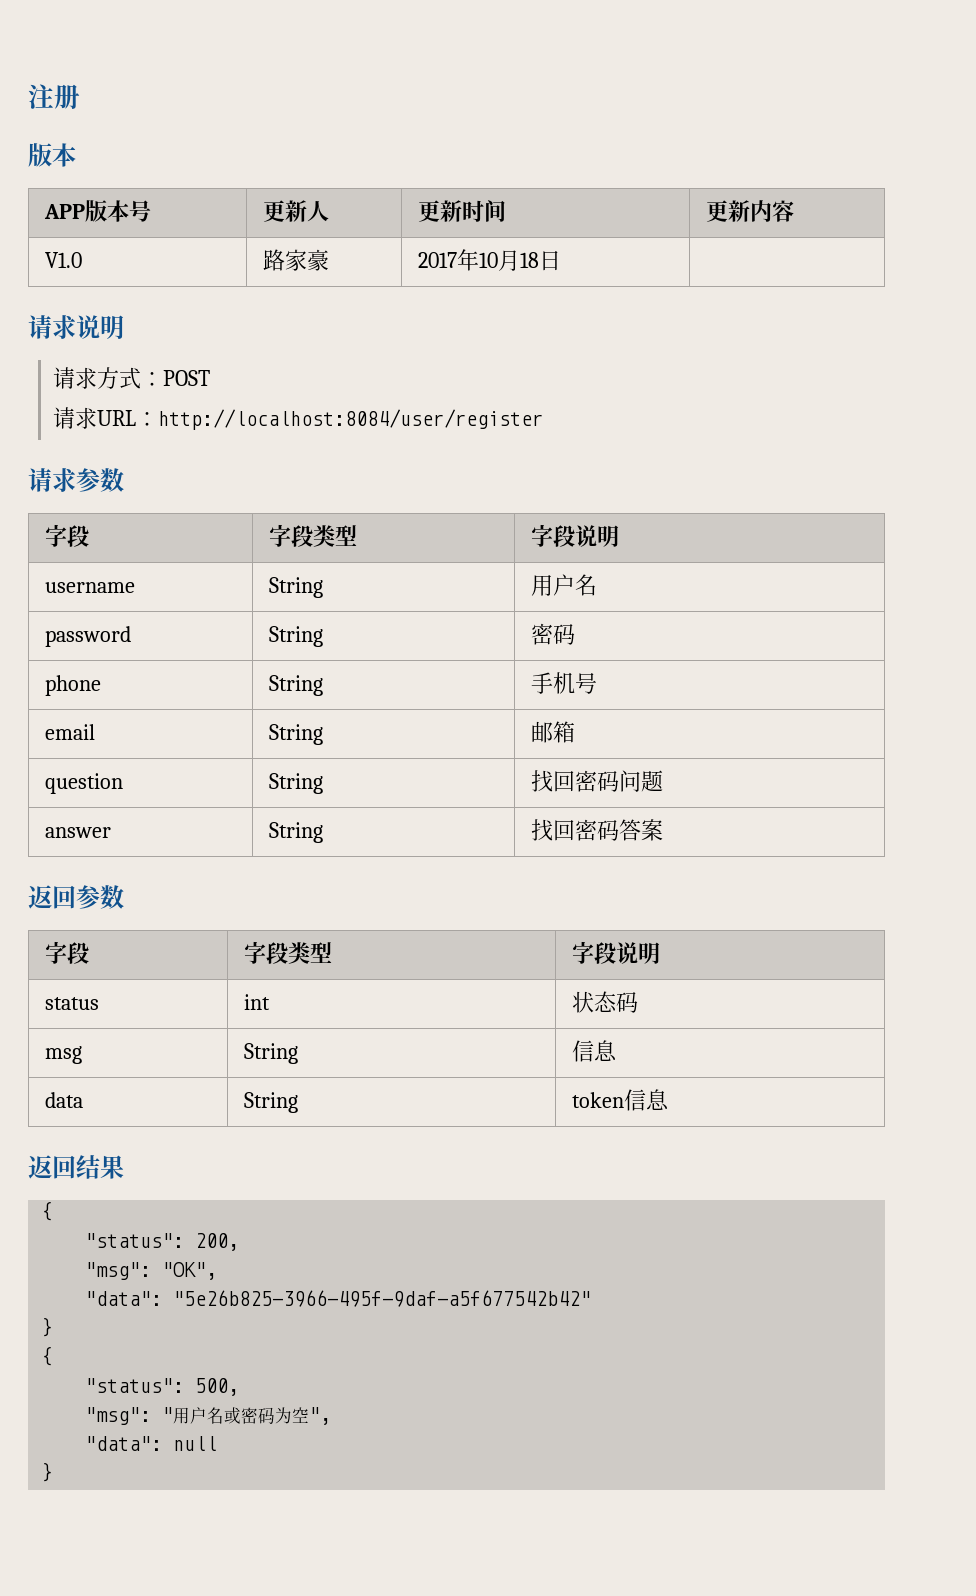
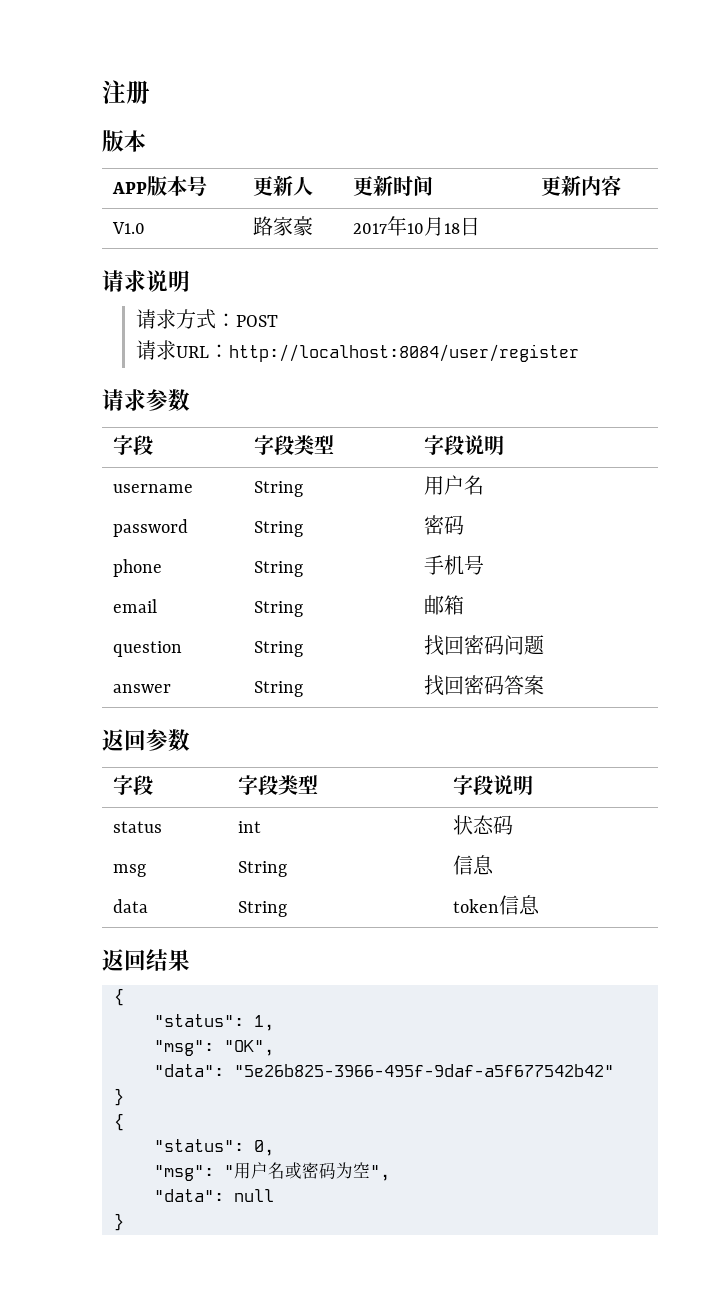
- "status": 200,
+ "status": 1,
- "status": 500,
+ "status": 0,

